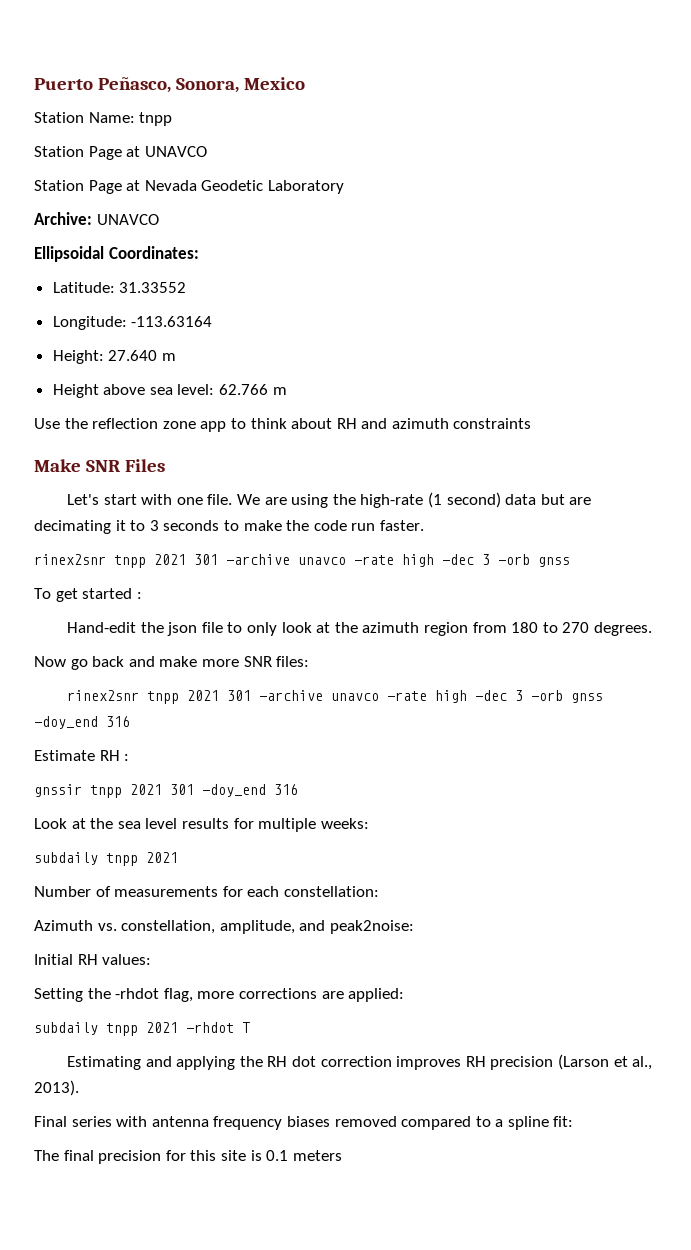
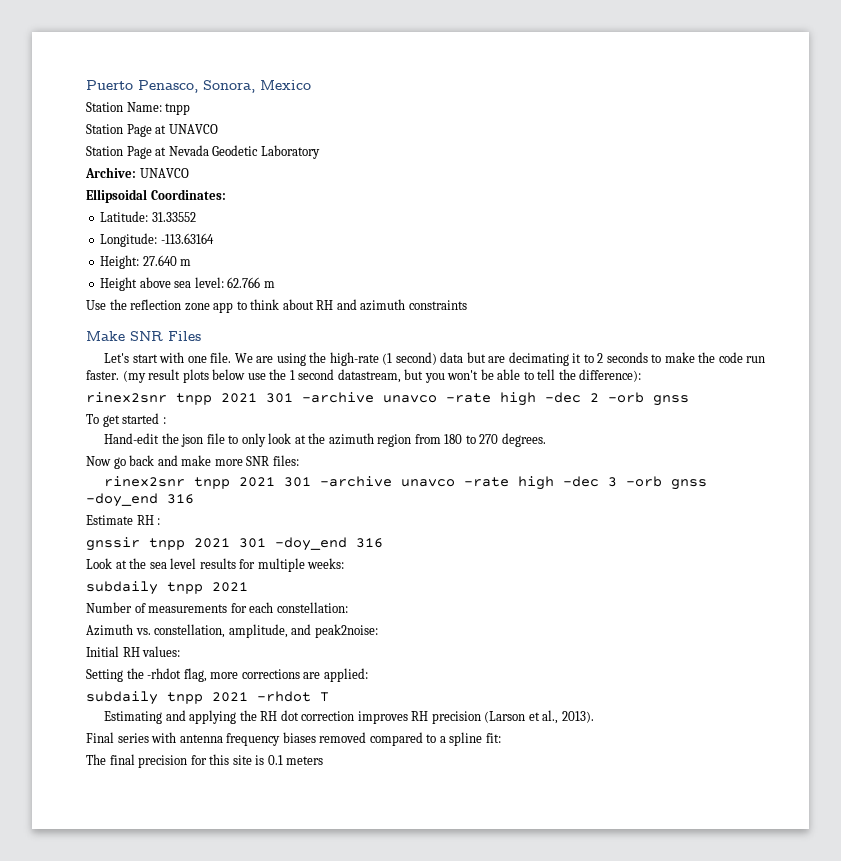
- Puerto Peñasco, Sonora, Mexico
+ Puerto Penasco, Sonora, Mexico
- We are using the high-rate (1 second) data but are decimating it to 3 seconds to make the code run faster.
- rinex2snr tnpp 2021 301 -archive unavco -rate high -dec 3 -orb gnss
+ We are using the high-rate (1 second) data but are decimating it to 2 seconds to make the code run faster. (my result plots below use the 1 second datastream, but you won't be able to tell the difference):
+ rinex2snr tnpp 2021 301 -archive unavco -rate high -dec 2 -orb gnss

